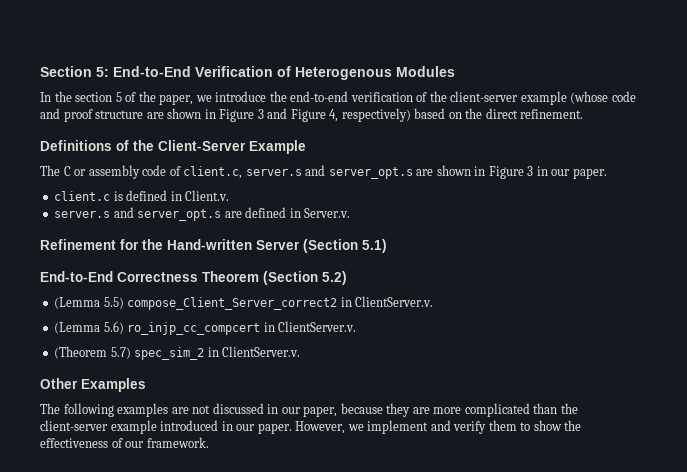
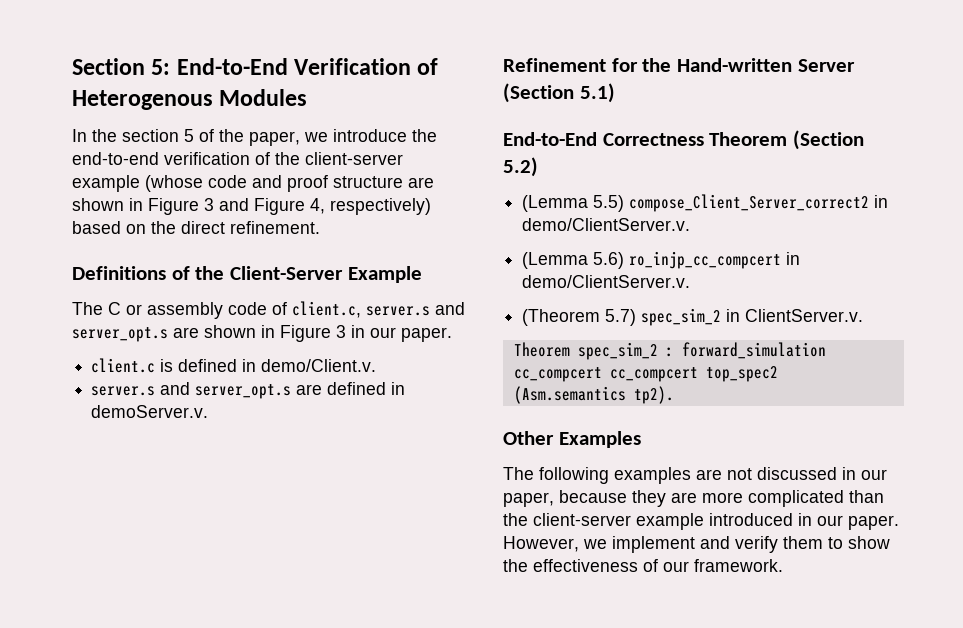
- client.c is defined in Client.v.
+ client.c is defined in demo/Client.v.
- server.s and server_opt.s are defined in Server.v.
+ server.s and server_opt.s are defined in demoServer.v.
- (Lemma 5.5) compose_Client_Server_correct2 in ClientServer.v.
+ (Lemma 5.5) compose_Client_Server_correct2 in demo/ClientServer.v.
- (Lemma 5.6) ro_injp_cc_compcert in ClientServer.v.
+ (Lemma 5.6) ro_injp_cc_compcert in demo/ClientServer.v.
+ Theorem spec_sim_2 : forward_simulation cc_compcert cc_compcert top_spec2 (Asm.semantics tp2).

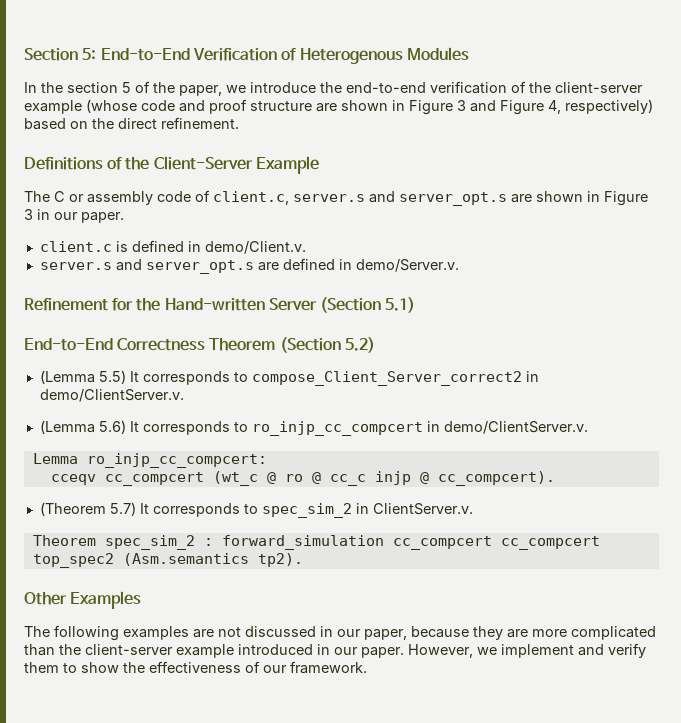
- server.s and server_opt.s are defined in demoServer.v.
+ server.s and server_opt.s are defined in demo/Server.v.
- (Lemma 5.5) compose_Client_Server_correct2 in demo/ClientServer.v.
+ (Lemma 5.5) It corresponds to compose_Client_Server_correct2 in demo/ClientServer.v.
- (Lemma 5.6) ro_injp_cc_compcert in demo/ClientServer.v.
+ (Lemma 5.6) It corresponds to ro_injp_cc_compcert in demo/ClientServer.v.
+ Lemma ro_injp_cc_compcert:
+ cceqv cc_compcert (wt_c @ ro @ cc_c injp @ cc_compcert).
- (Theorem 5.7) spec_sim_2 in ClientServer.v.
+ (Theorem 5.7) It corresponds to spec_sim_2 in ClientServer.v.

